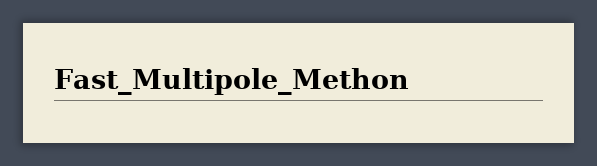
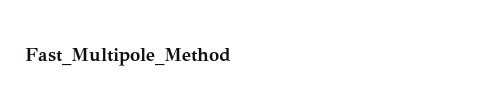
- Fast_Multipole_Methon
+ Fast_Multipole_Method

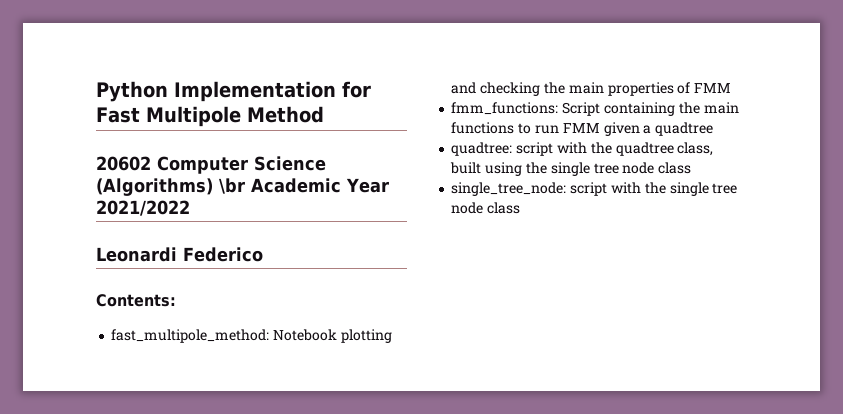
- Fast_Multipole_Method
+ Python Implementation for Fast Multipole Method
+ 20602 Computer Science (Algorithms) \br Academic Year 2021/2022
+ Leonardi Federico
+ Contents:
+ fast_multipole_method: Notebook plotting and checking the main properties of FMM
+ fmm_functions: Script containing the main functions to run FMM given a quadtree
+ quadtree: script with the quadtree class, built using the single tree node class
+ single_tree_node: script with the single tree node class

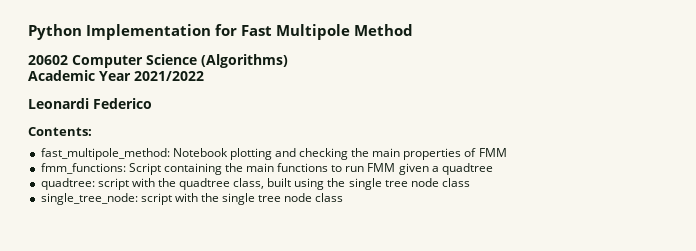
- 20602 Computer Science (Algorithms) \br Academic Year 2021/2022
+ 20602 Computer Science (Algorithms)
+ Academic Year 2021/2022

